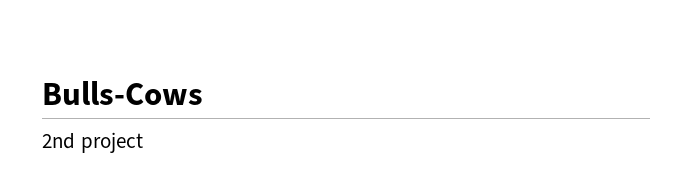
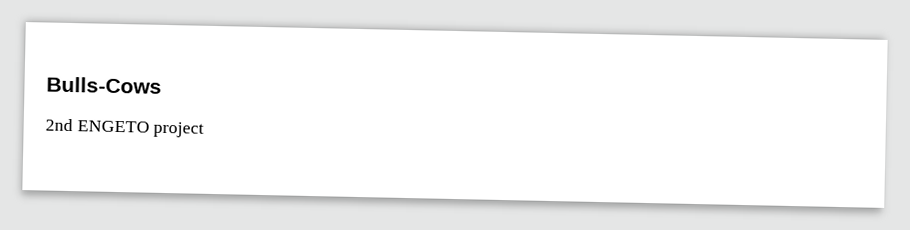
- 2nd project
+ 2nd ENGETO project

